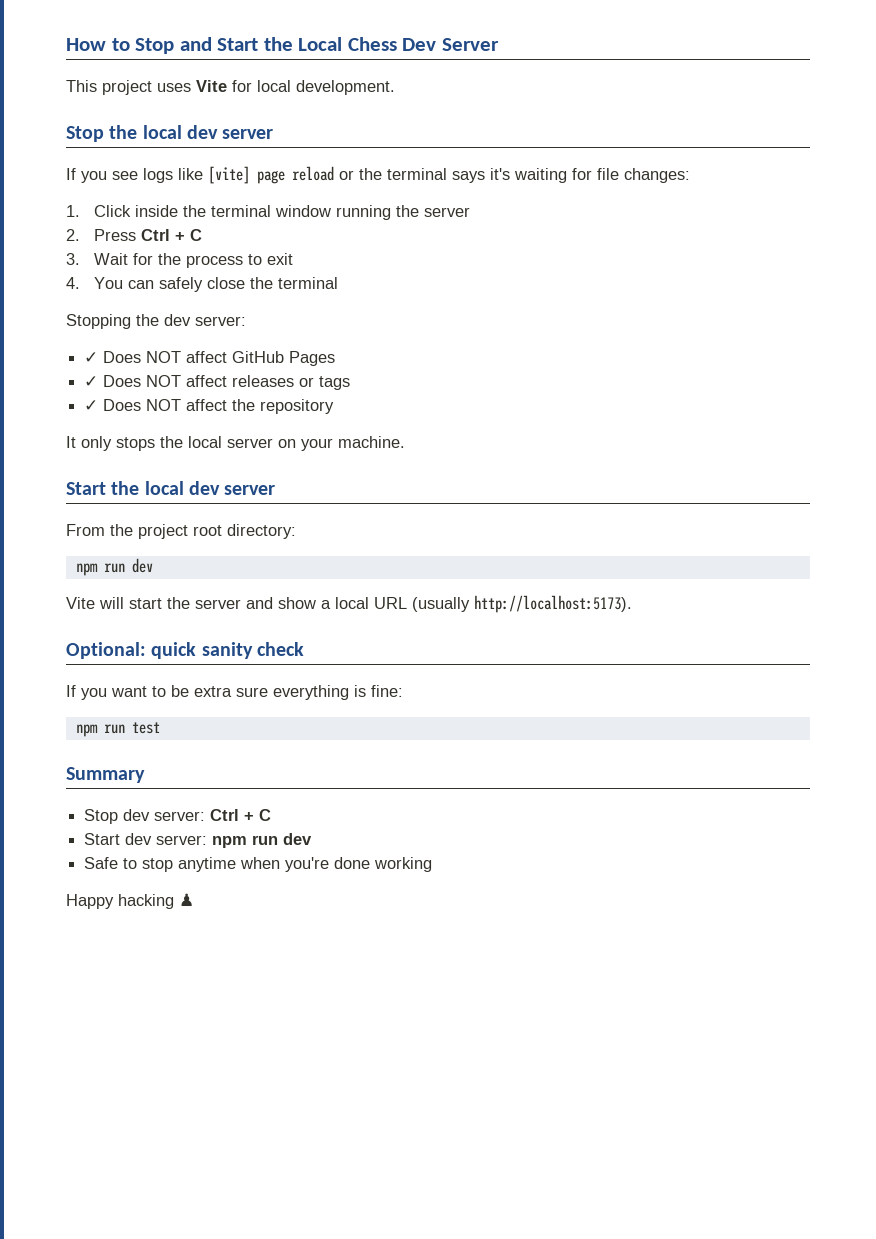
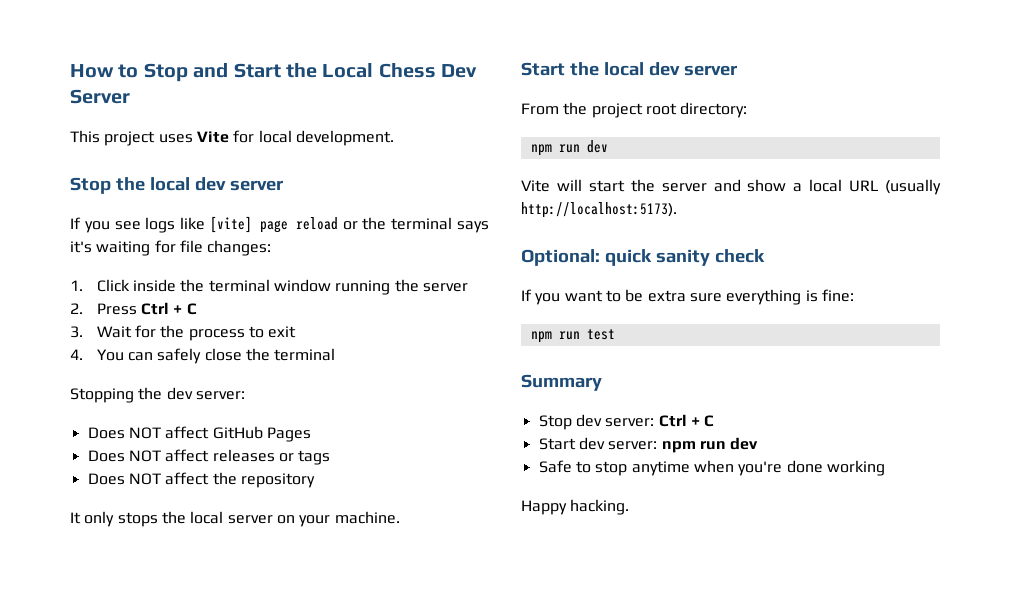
- ✓ Does NOT affect GitHub Pages
+ Does NOT affect GitHub Pages
- ✓ Does NOT affect releases or tags
+ Does NOT affect releases or tags
- ✓ Does NOT affect the repository
+ Does NOT affect the repository
- Happy hacking ♟
+ Happy hacking.

